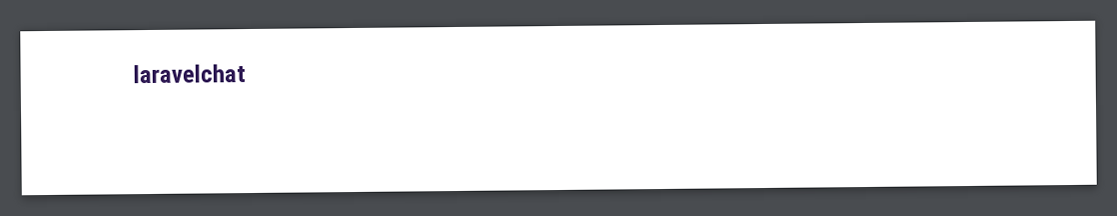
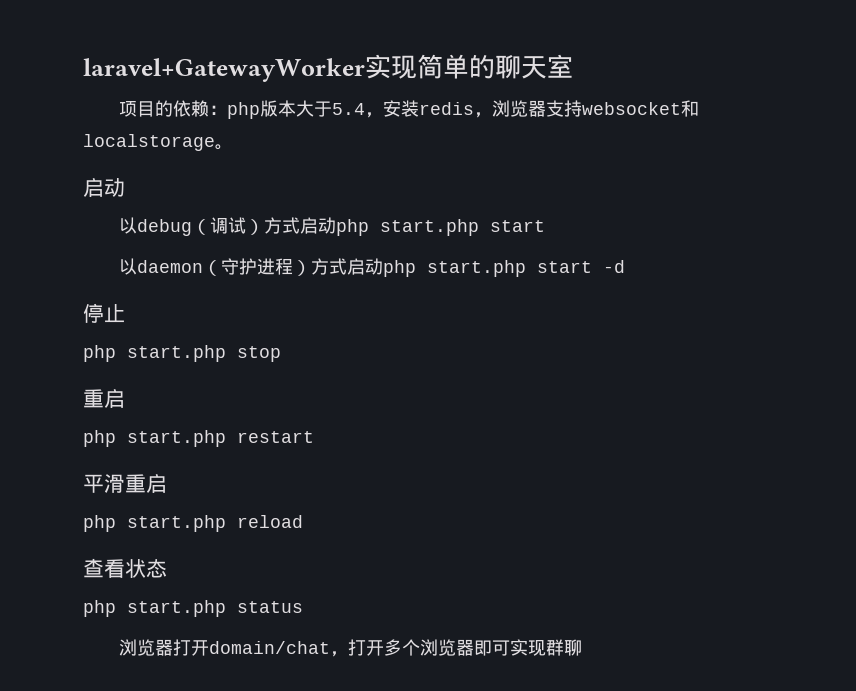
- laravelchat
+ laravel+GatewayWorker实现简单的聊天室
+ 项目的依赖：php版本大于5.4，安装redis，浏览器支持websocket和localstorage。
+ 启动
+ 以debug（调试）方式启动php start.php start
+ 以daemon（守护进程）方式启动php start.php start -d
+ 停止
+ php start.php stop
+ 重启
+ php start.php restart
+ 平滑重启
+ php start.php reload
+ 查看状态
+ php start.php status
+ 浏览器打开domain/chat，打开多个浏览器即可实现群聊

